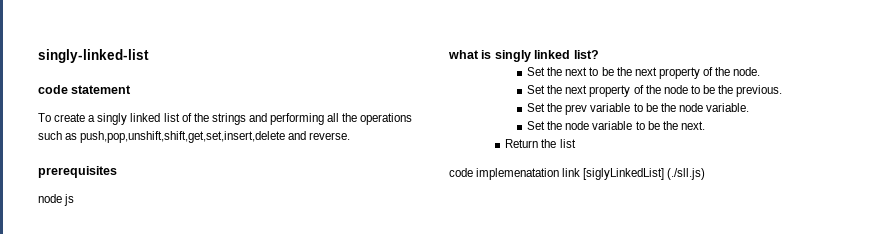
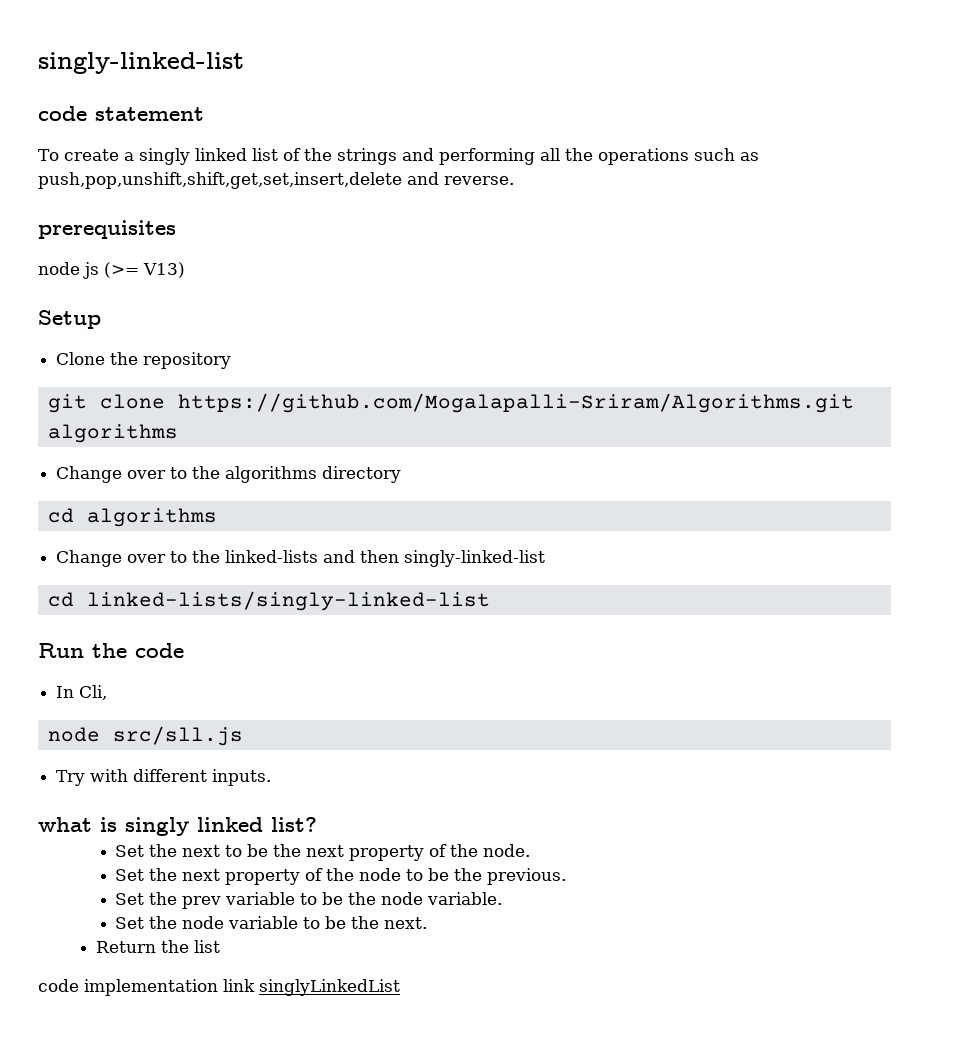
- node js
+ node js (>= V13)
+ Setup
+ Clone the repository
+ git clone https://github.com/Mogalapalli-Sriram/Algorithms.git algorithms
+ Change over to the algorithms directory
+ cd algorithms
+ Change over to the linked-lists and then singly-linked-list
+ cd linked-lists/singly-linked-list
+ Run the code
+ In Cli,
+ node src/sll.js
+ Try with different inputs.
- code implemenatation link [siglyLinkedList] (./sll.js)
+ code implementation link singlyLinkedList

